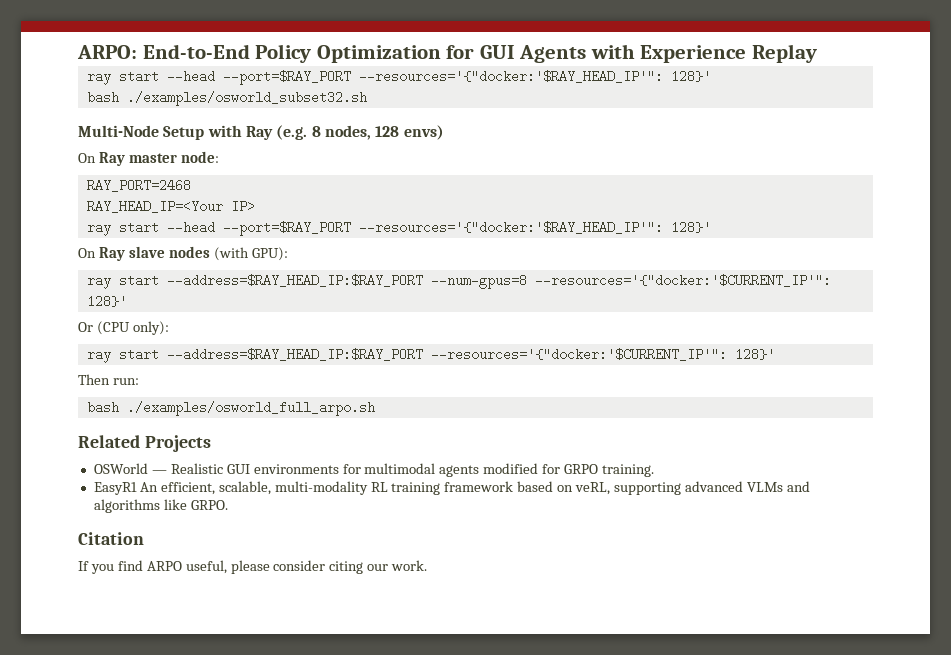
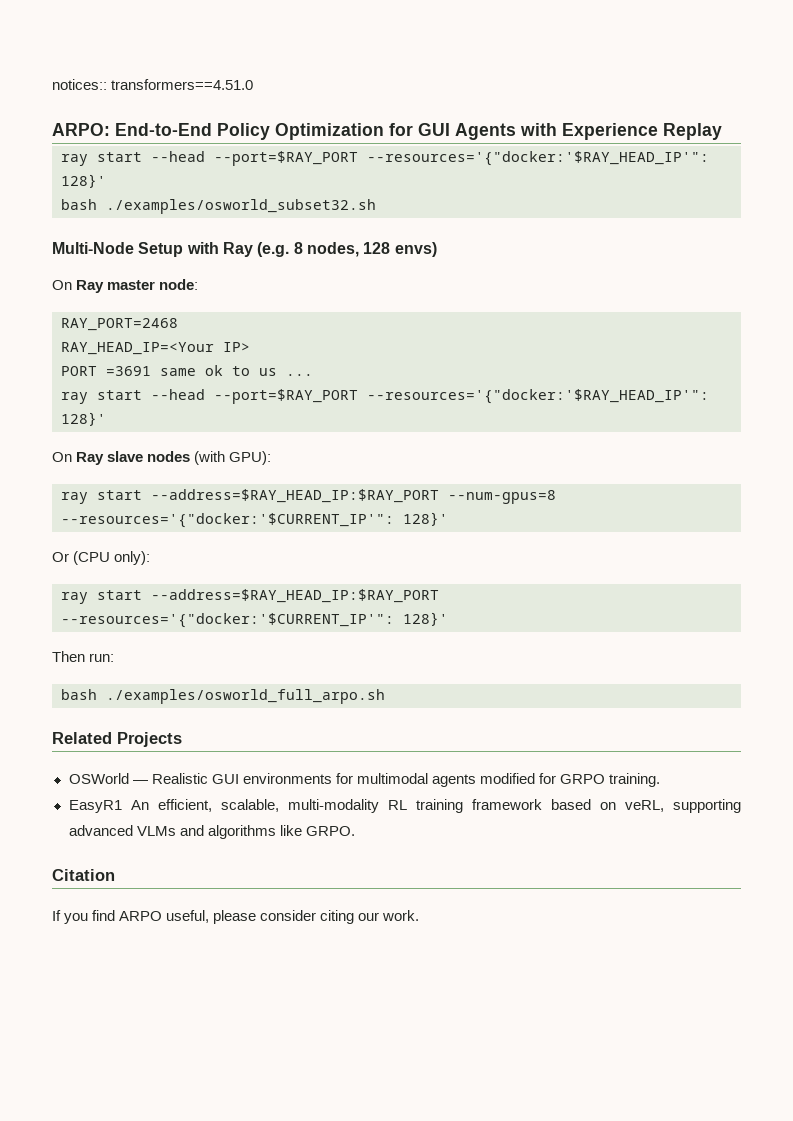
+ notices:: transformers==4.51.0
+ PORT =3691 same ok to us ...

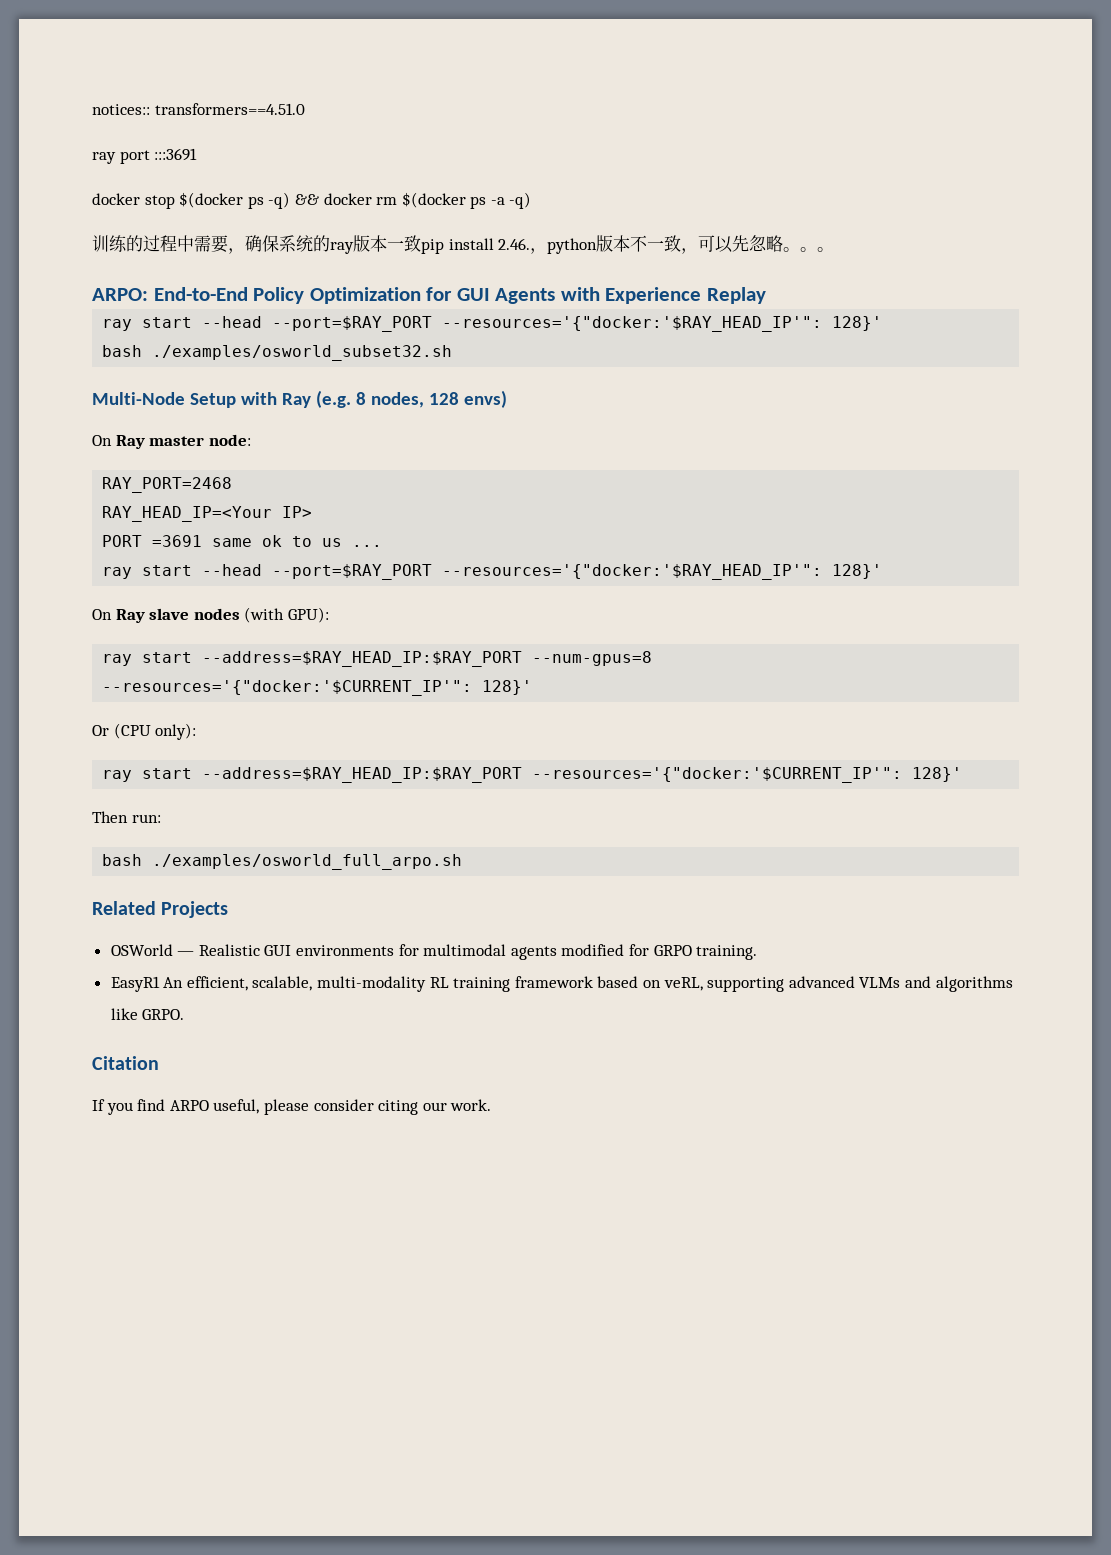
+ ray port :::3691
+ docker stop $(docker ps -q) && docker rm $(docker ps -a -q)
+ 训练的过程中需要，确保系统的ray版本一致pip install 2.46.，python版本不一致，可以先忽略。。。

